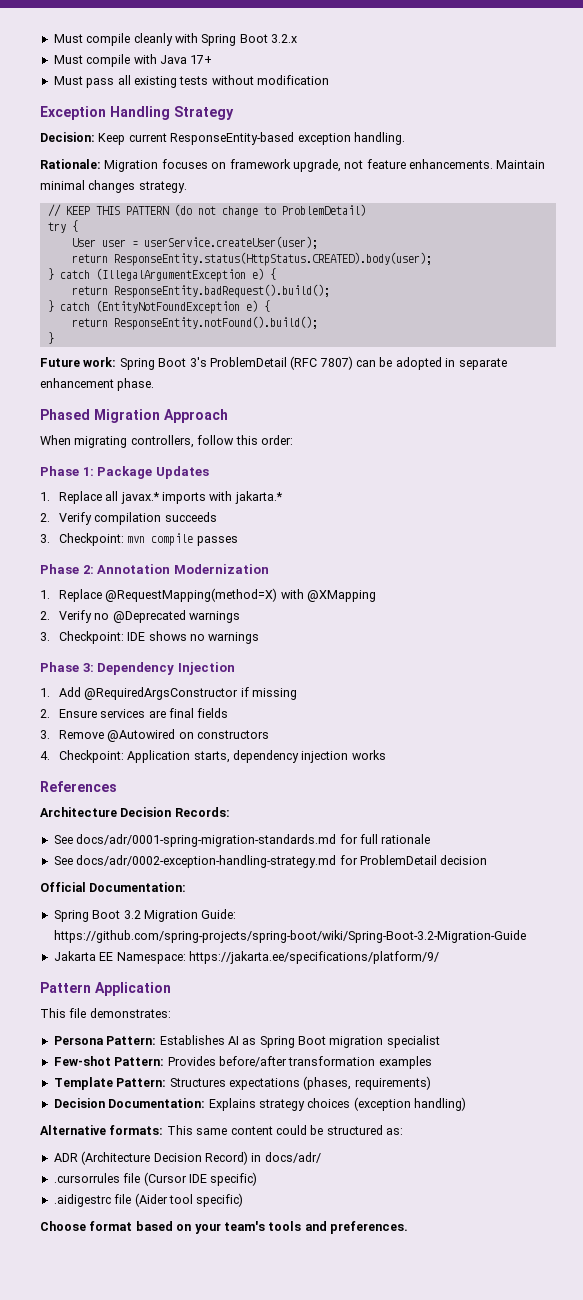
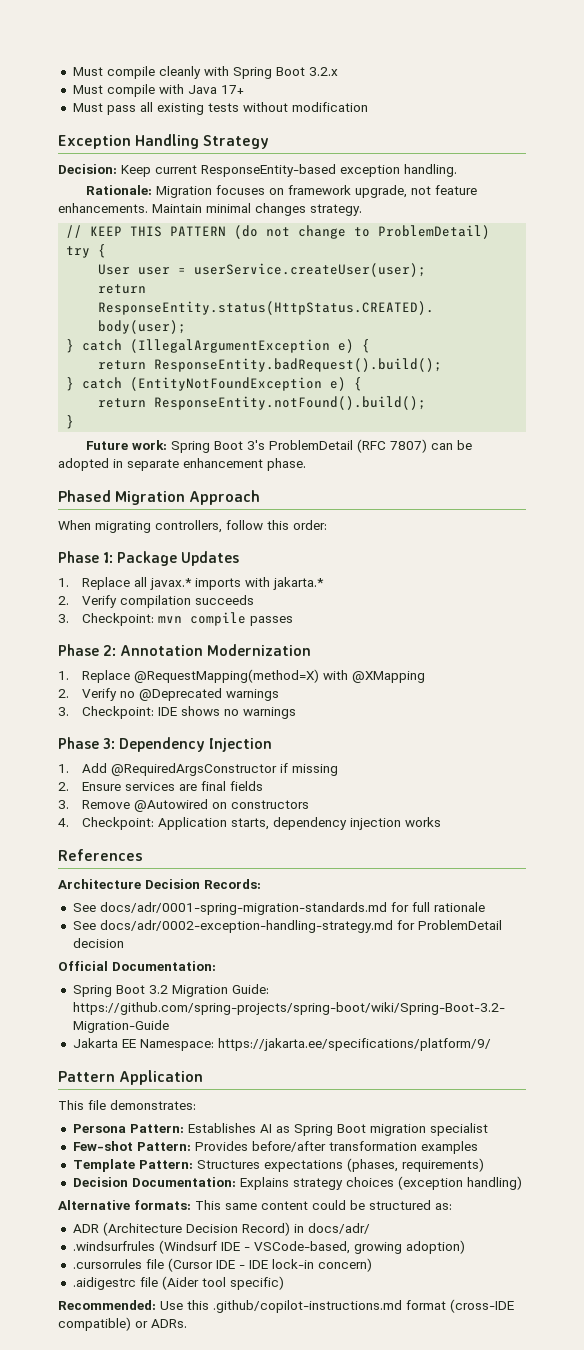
+ .windsurfrules (Windsurf IDE - VSCode-based, growing adoption)
- .cursorrules file (Cursor IDE specific)
+ .cursorrules file (Cursor IDE - IDE lock-in concern)
- Choose format based on your team's tools and preferences.
+ Recommended: Use this .github/copilot-instructions.md format (cross-IDE compatible) or ADRs.

